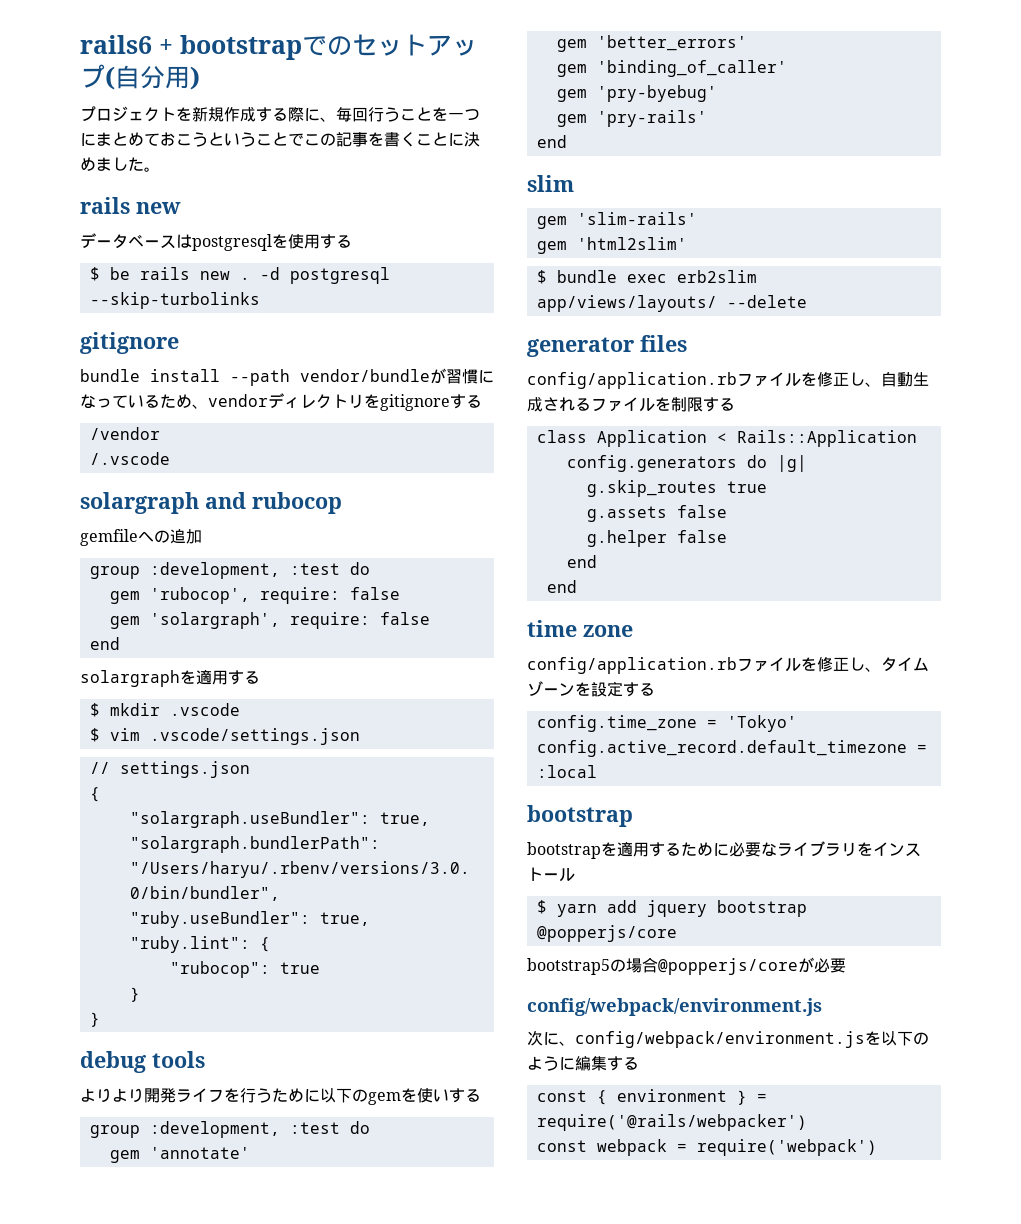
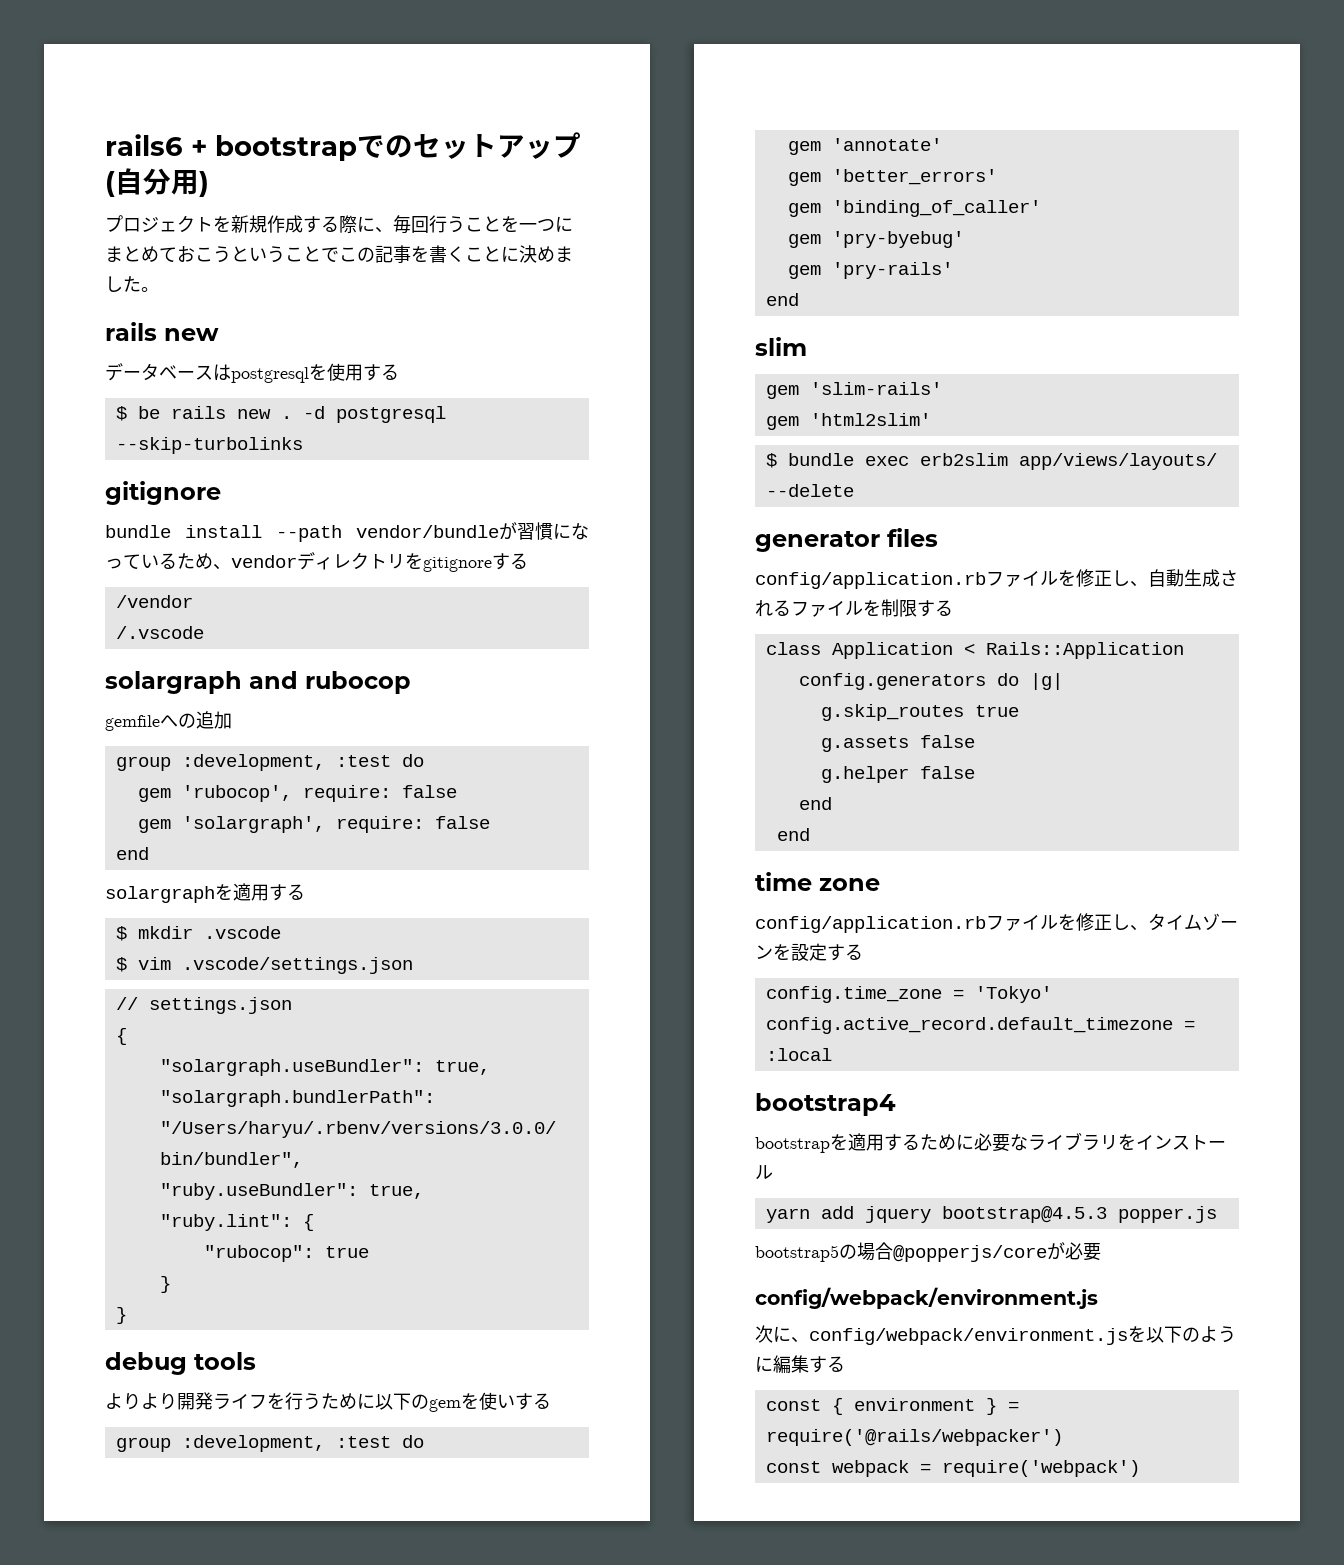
  config.active_record.default_timezone = :local
- bootstrap
+ bootstrap4
- $ yarn add jquery bootstrap @popperjs/core
+ yarn add jquery bootstrap@4.5.3 popper.js

